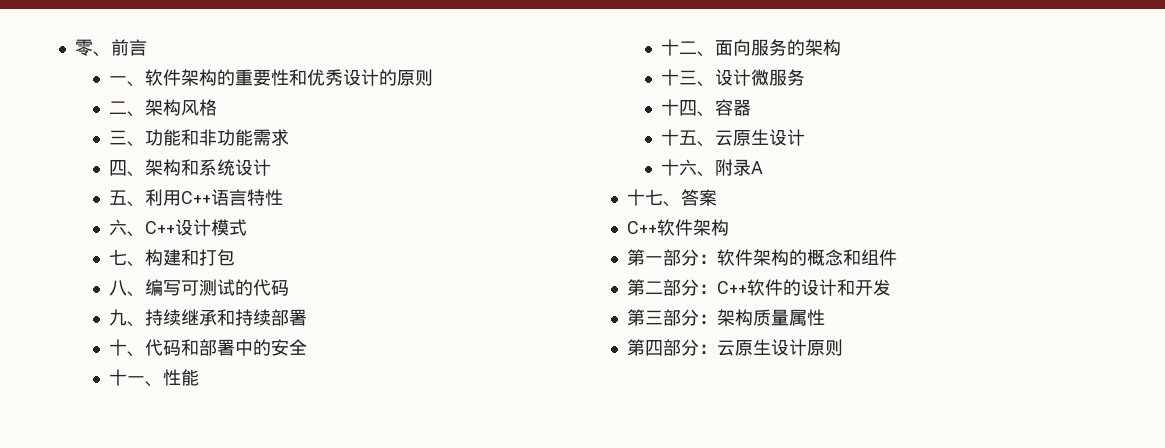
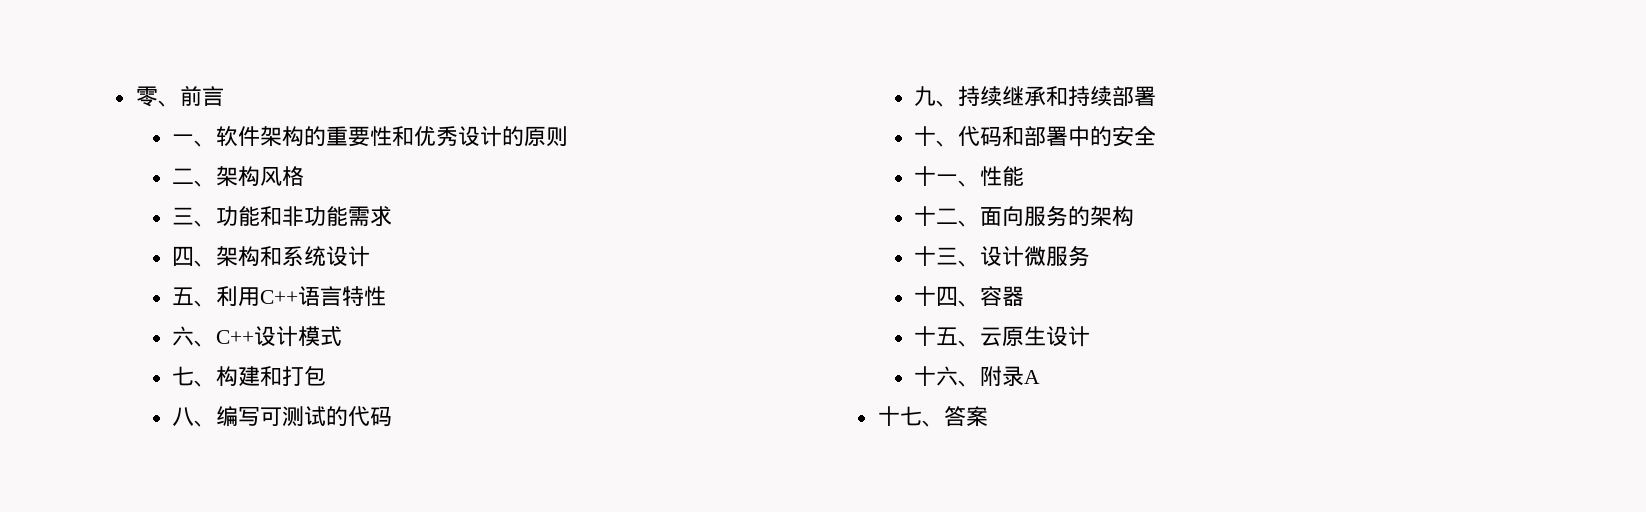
- C++软件架构
- 第一部分：软件架构的概念和组件
- 第二部分：C++软件的设计和开发
- 第三部分：架构质量属性
- 第四部分：云原生设计原则

